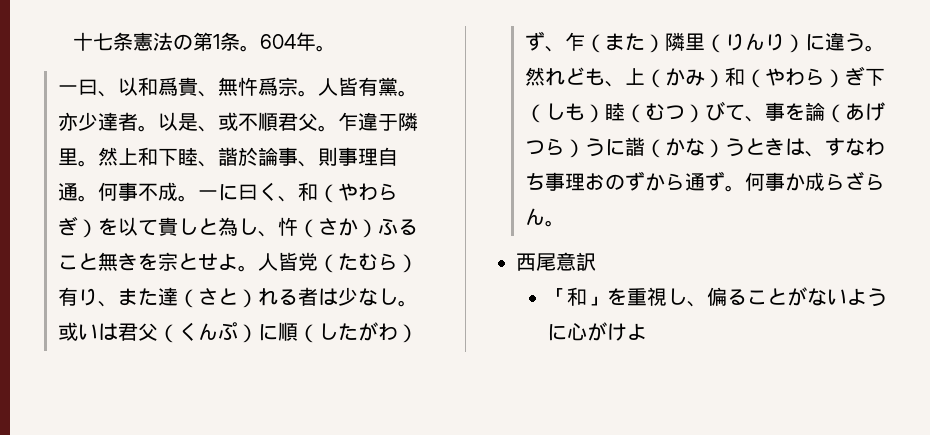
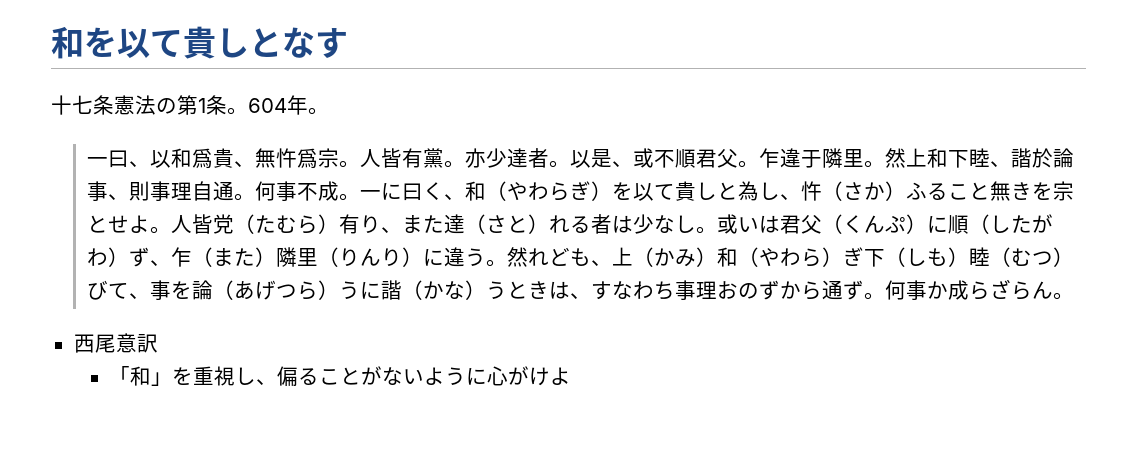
+ 和を以て貴しとなす

